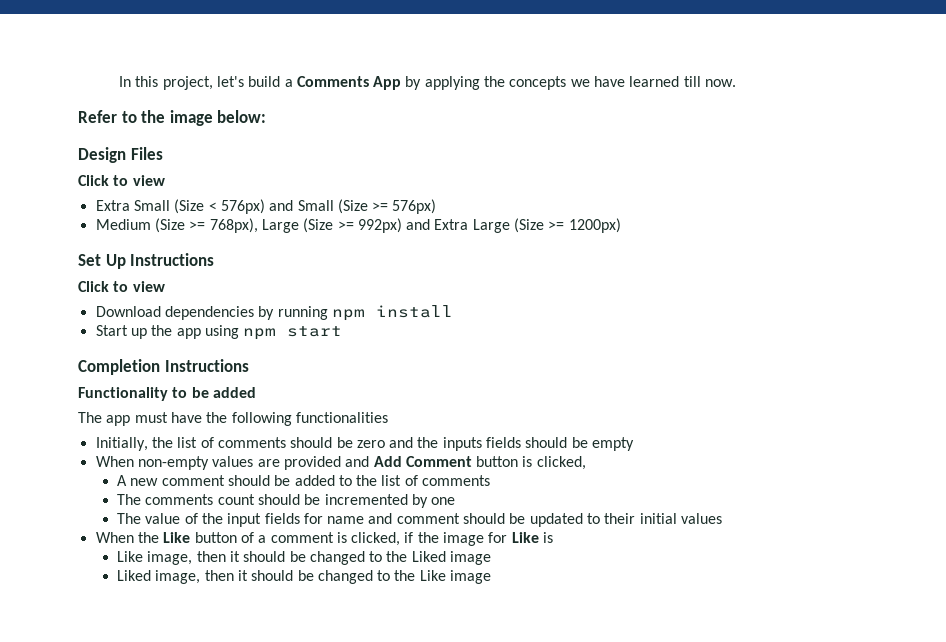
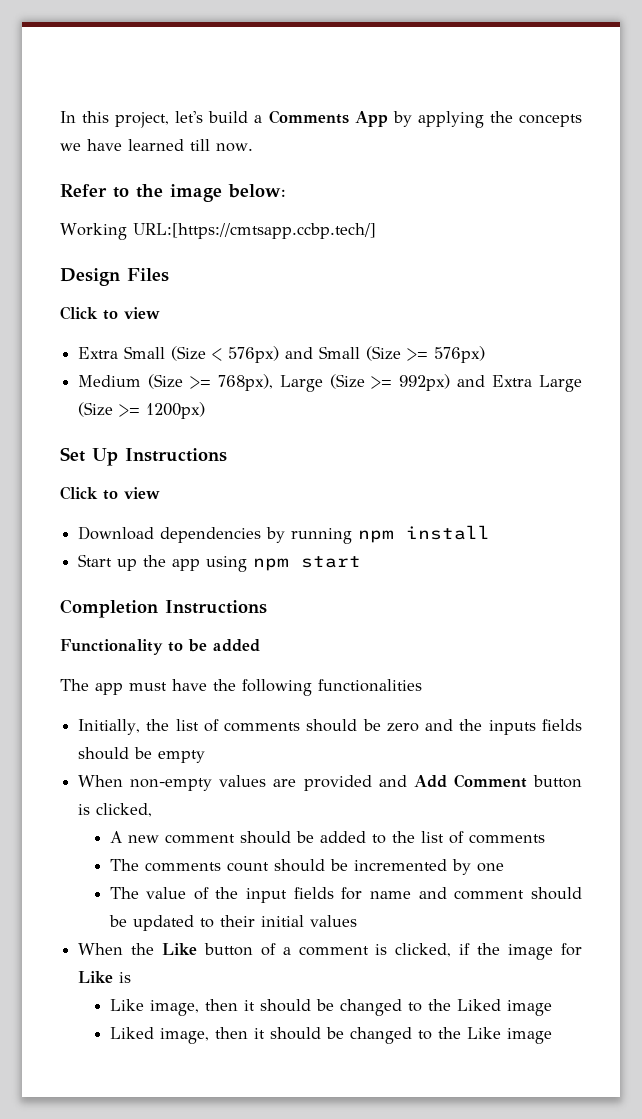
+ Working URL:[https://cmtsapp.ccbp.tech/]

